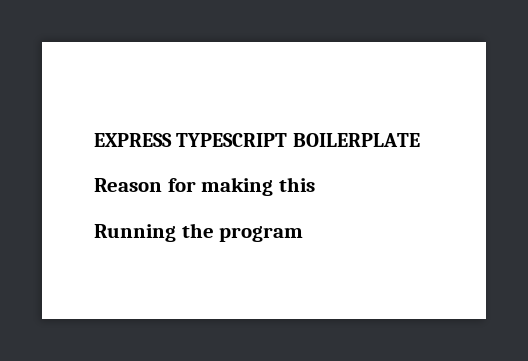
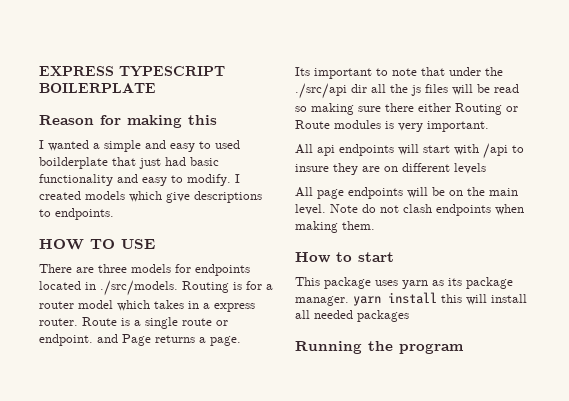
+ I wanted a simple and easy to used boilderplate that just had basic functionality and easy to modify. I created models which give descriptions to endpoints.
+ HOW TO USE
+ There are three models for endpoints located in ./src/models. Routing is for a router model which takes in a express router. Route is a single route or endpoint. and Page returns a page.
+ Its important to note that under the ./src/api dir all the js files will be read so making sure there either Routing or Route modules is very important.
+ All api endpoints will start with /api to insure they are on different levels
+ All page endpoints will be on the main level. Note do not clash endpoints when making them.
+ How to start
+ This package uses yarn as its package manager. yarn install this will install all needed packages

